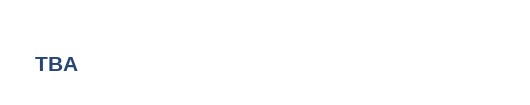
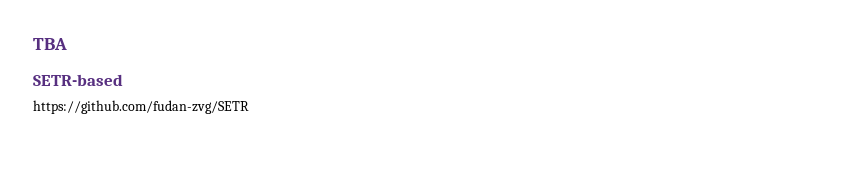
+ SETR-based
+ https://github.com/fudan-zvg/SETR

